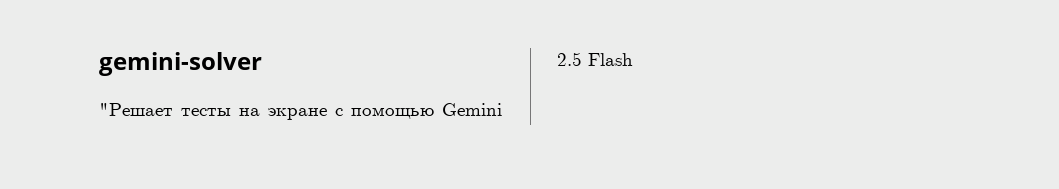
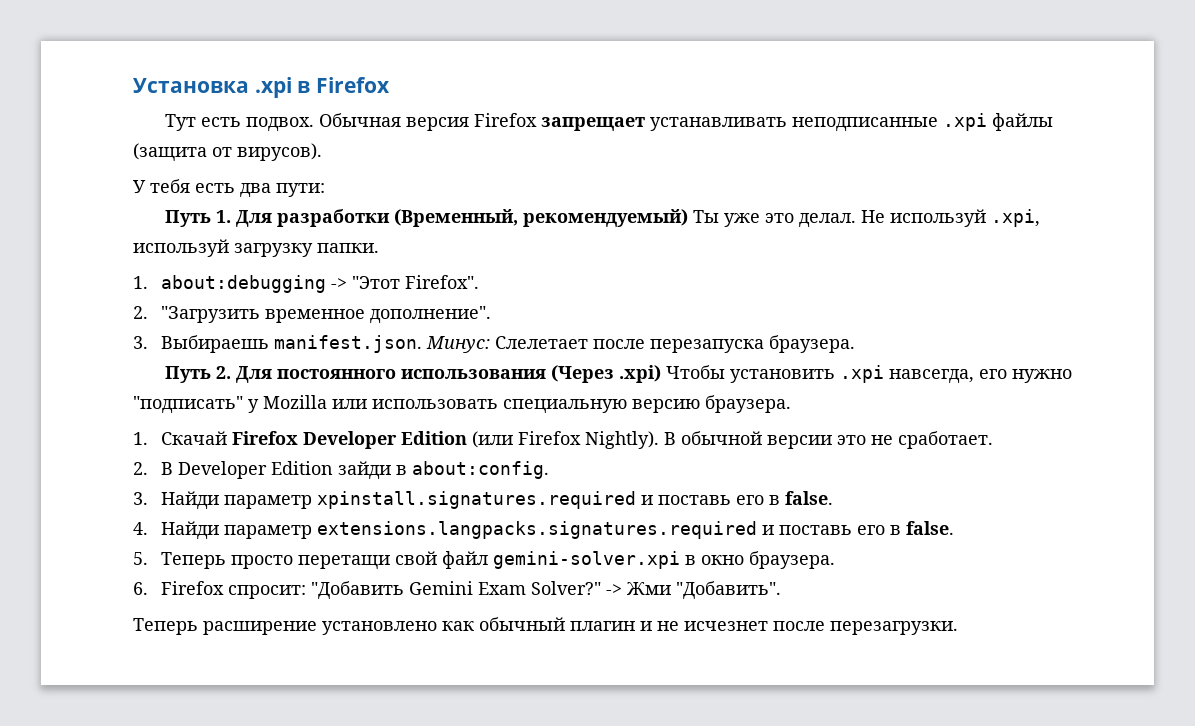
- gemini-solver
- "Решает тесты на экране с помощью Gemini 2.5 Flash
+ Установка .xpi в Firefox
+ Тут есть подвох. Обычная версия Firefox запрещает устанавливать неподписанные .xpi файлы (защита от вирусов).
+ У тебя есть два пути:
+ Путь 1. Для разработки (Временный, рекомендуемый) Ты уже это делал. Не используй .xpi, используй загрузку папки.
+ 1. about:debugging -> "Этот Firefox".
+ 2. "Загрузить временное дополнение".
+ 3. Выбираешь manifest.json. Минус: Слелетает после перезапуска браузера.
+ Путь 2. Для постоянного использования (Через .xpi) Чтобы установить .xpi навсегда, его нужно "подписать" у Mozilla или использовать специальную версию браузера.
+ 1. Скачай Firefox Developer Edition (или Firefox Nightly). В обычной версии это не сработает.
+ 2. В Developer Edition зайди в about:config.
+ 3. Найди параметр xpinstall.signatures.required и поставь его в false.
+ 4. Найди параметр extensions.langpacks.signatures.required и поставь его в false.
+ 5. Теперь просто перетащи свой файл gemini-solver.xpi в окно браузера.
+ 6. Firefox спросит: "Добавить Gemini Exam Solver?" -> Жми "Добавить".
+ Теперь расширение установлено как обычный плагин и не исчезнет после перезагрузки.

